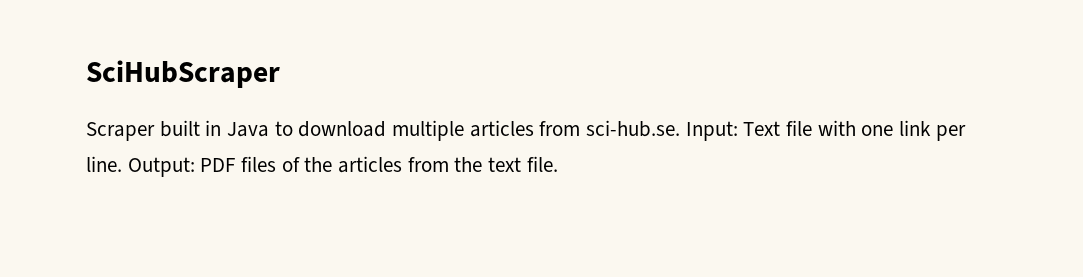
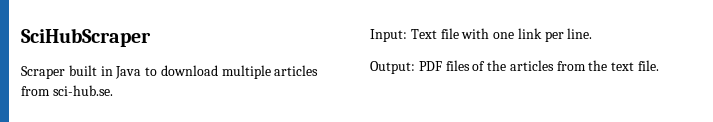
- Scraper built in Java to download multiple articles from sci-hub.se. Input: Text file with one link per line. Output: PDF files of the articles from the text file.
+ Scraper built in Java to download multiple articles from sci-hub.se.
+ Input: Text file with one link per line.
+ Output: PDF files of the articles from the text file.

